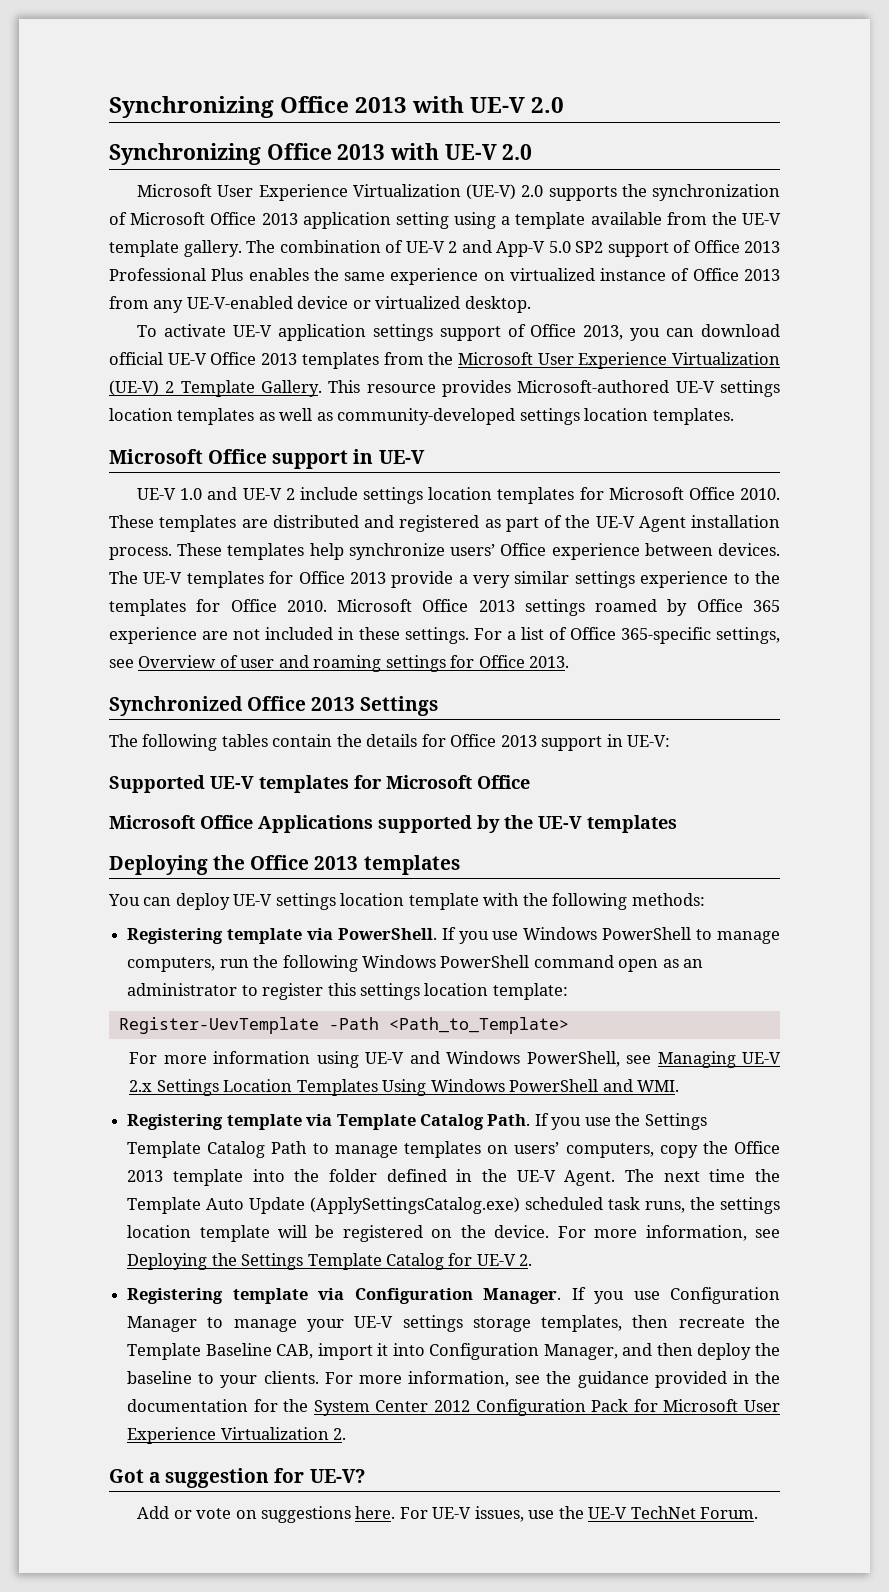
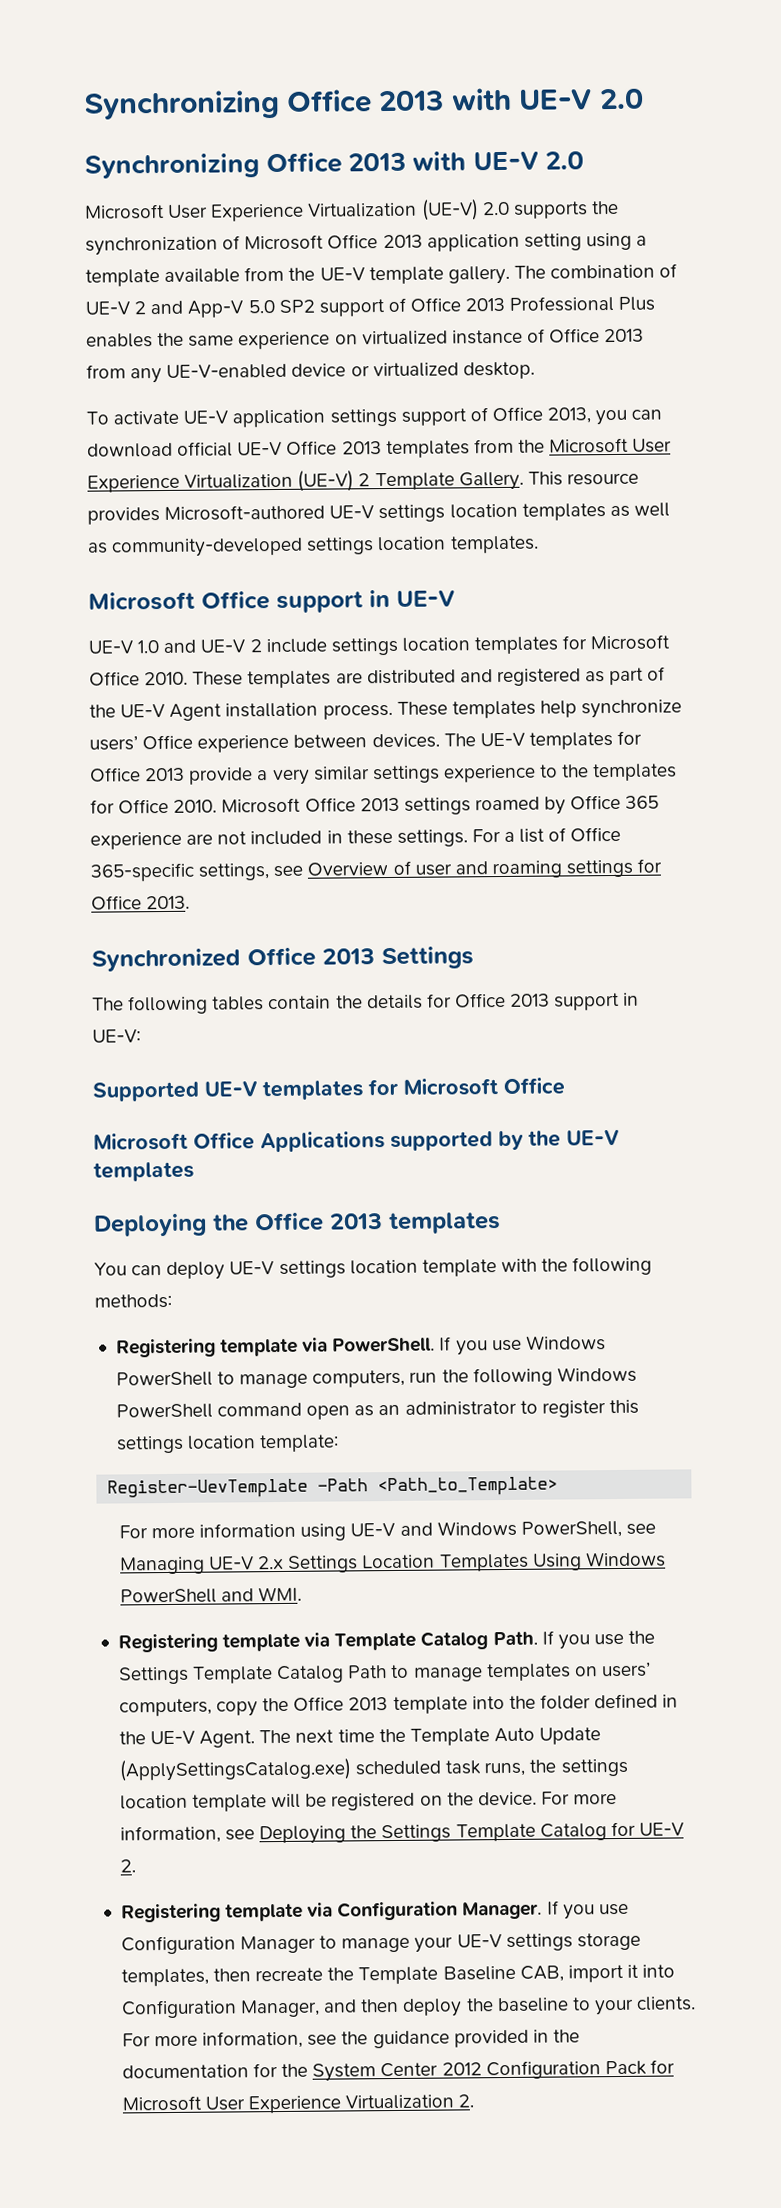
- Got a suggestion for UE-V?
- Add or vote on suggestions here. For UE-V issues, use the UE-V TechNet Forum.

